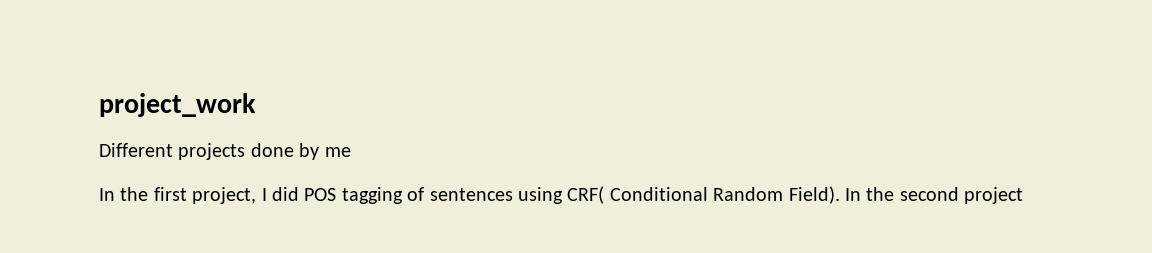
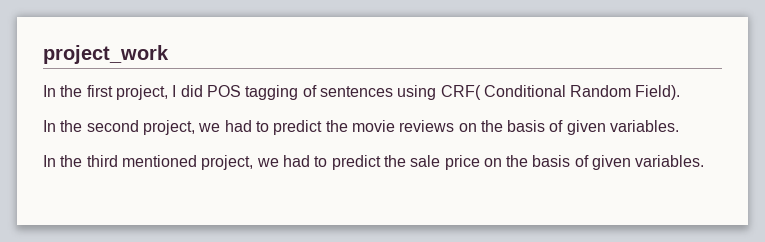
- Different projects done by me
- In the first project, I did POS tagging of sentences using CRF( Conditional Random Field). In the second project
+ In the first project, I did POS tagging of sentences using CRF( Conditional Random Field).
+ In the second project, we had to predict the movie reviews on the basis of given variables.
+ In the third mentioned project, we had to predict the sale price on the basis of given variables.

